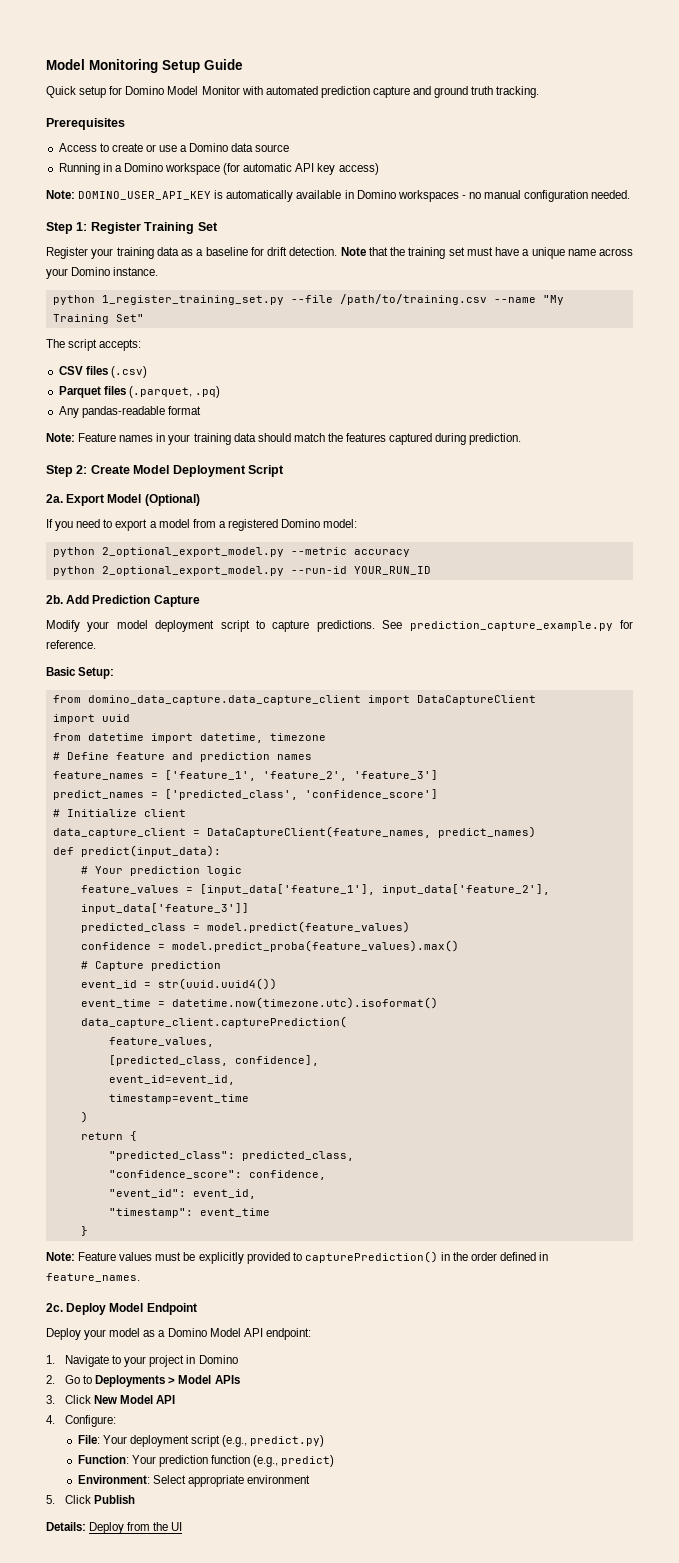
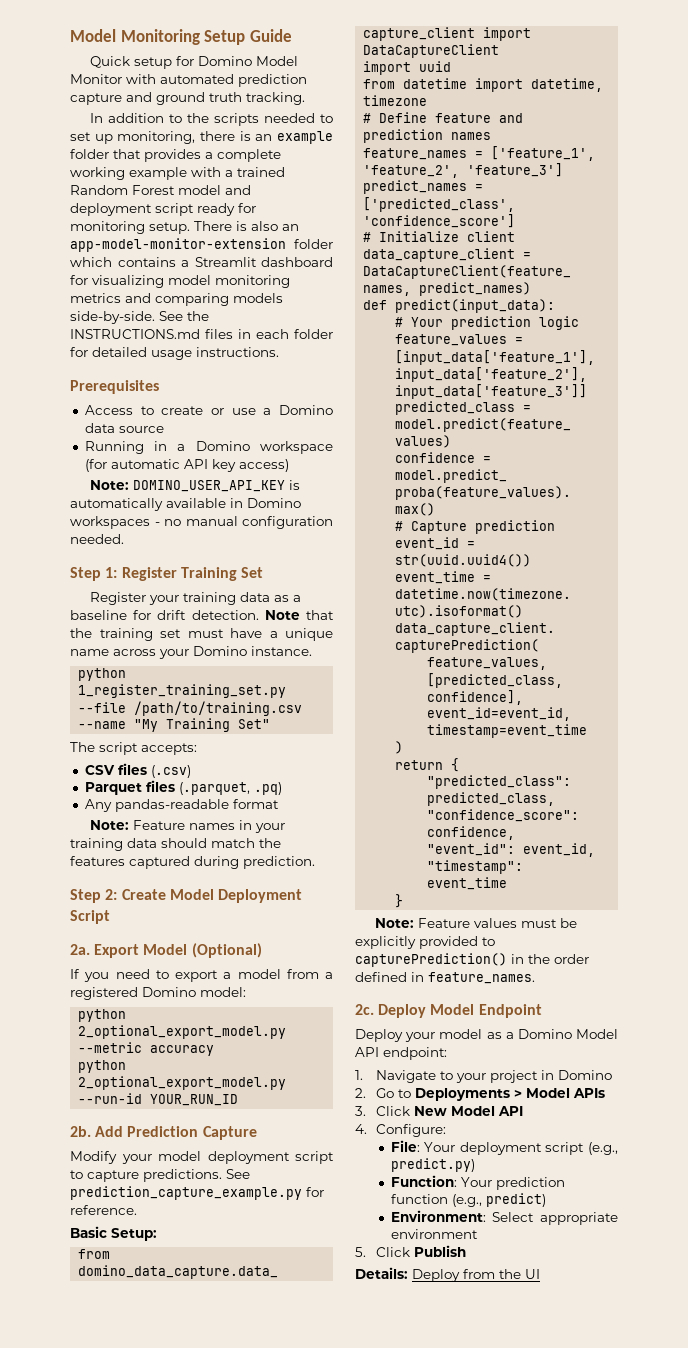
+ In addition to the scripts needed to set up monitoring, there is an example folder that provides a complete working example with a trained Random Forest model and deployment script ready for monitoring setup. There is also an app-model-monitor-extension folder which contains a Streamlit dashboard for visualizing model monitoring metrics and comparing models side-by-side. See the INSTRUCTIONS.md files in each folder for detailed usage instructions.

